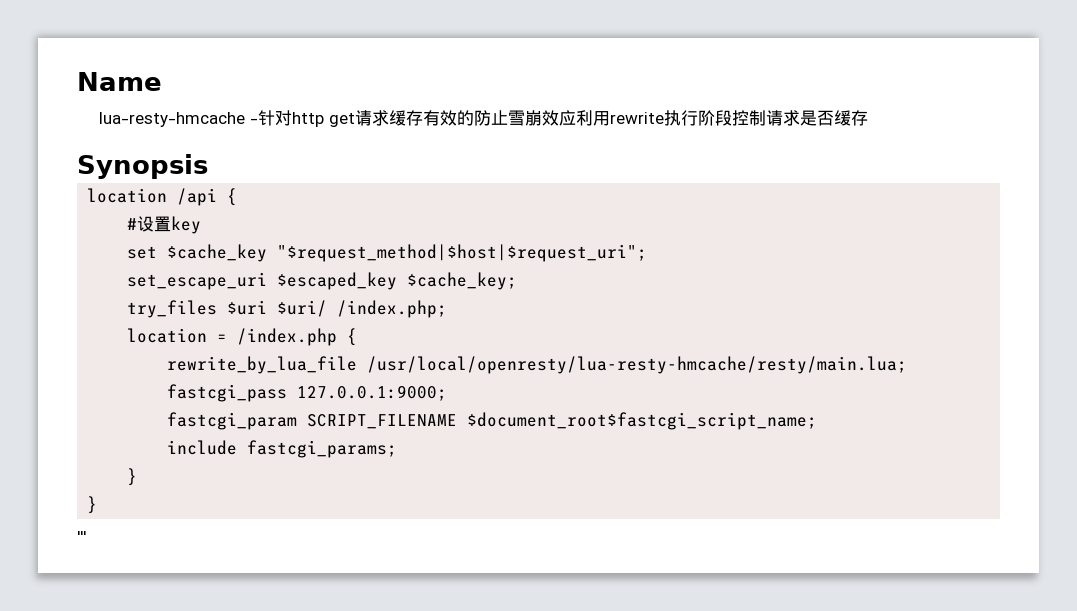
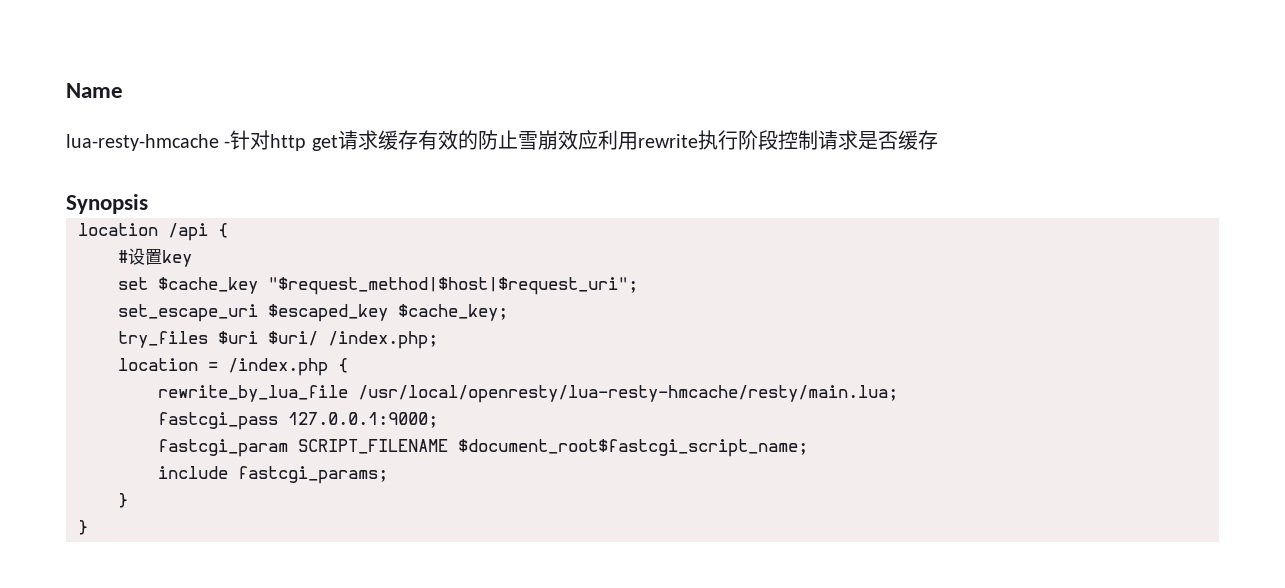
- '''

